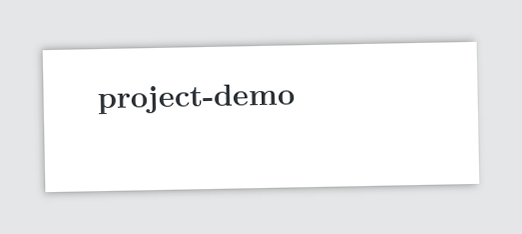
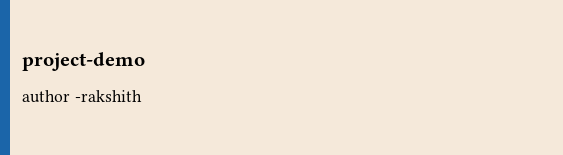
+ author -rakshith

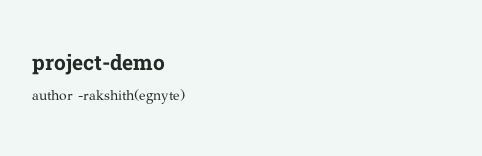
- author -rakshith
+ author -rakshith(egnyte)

